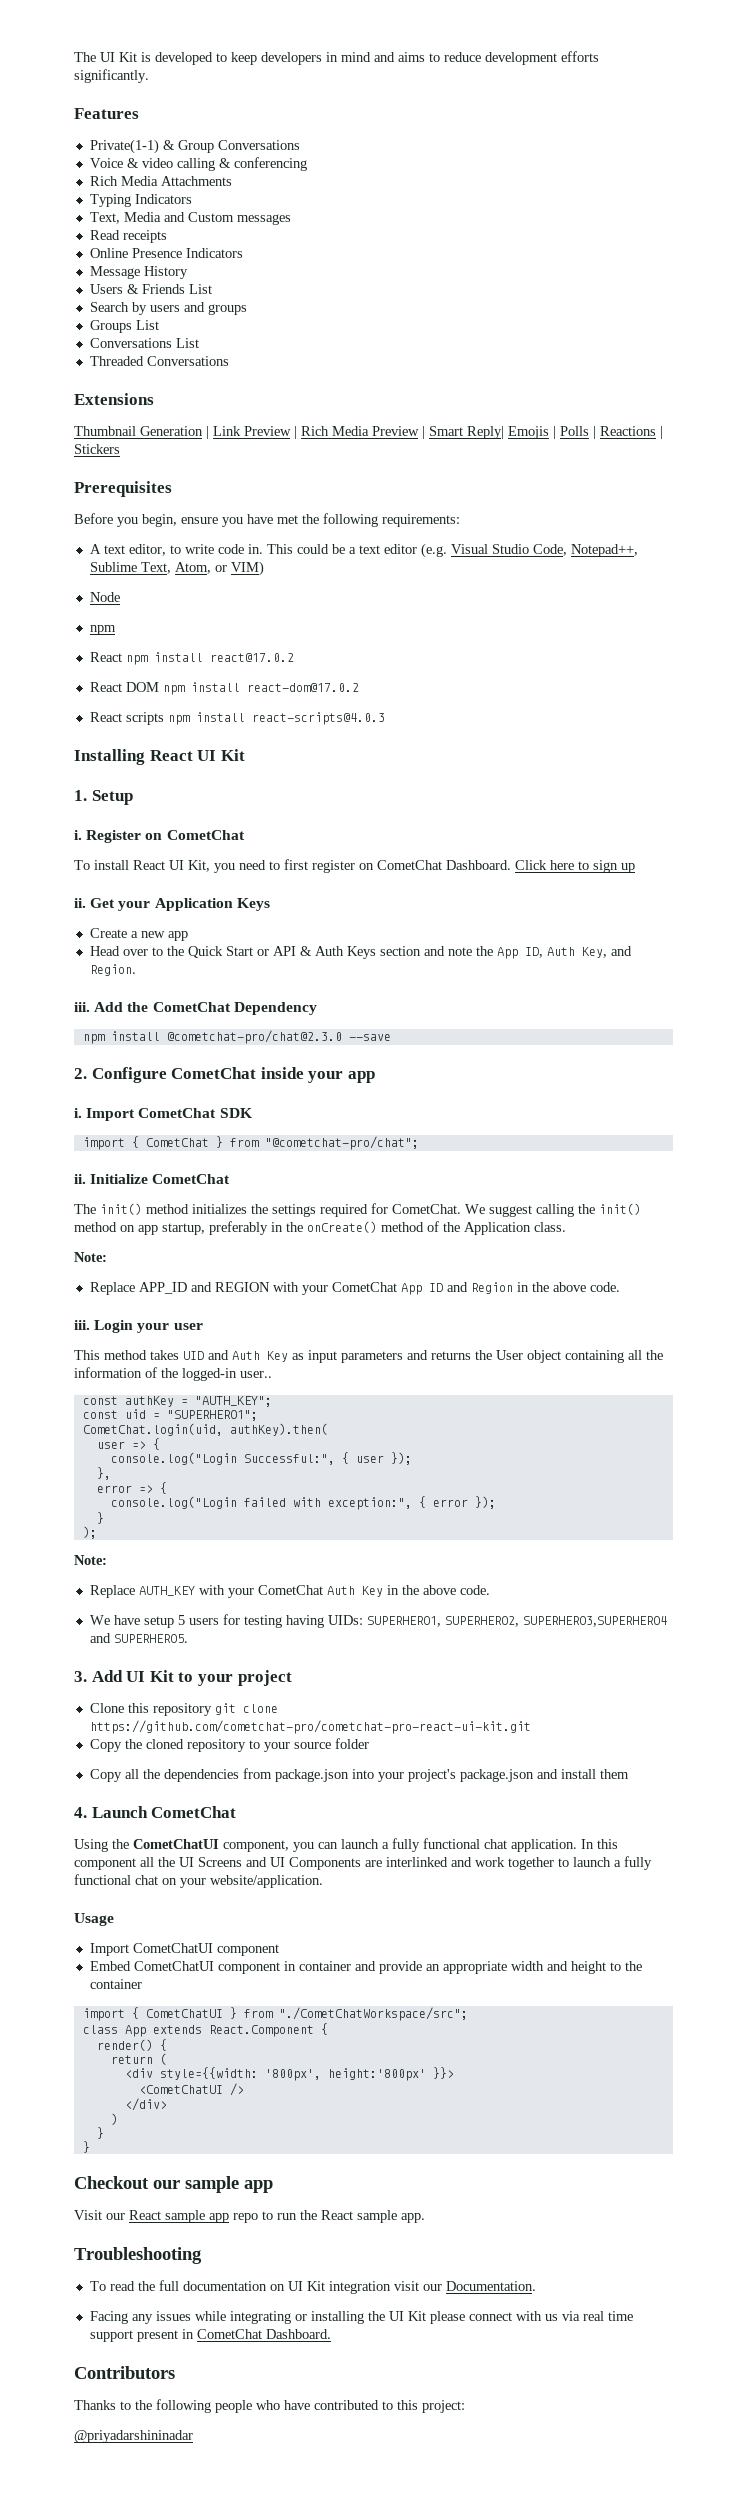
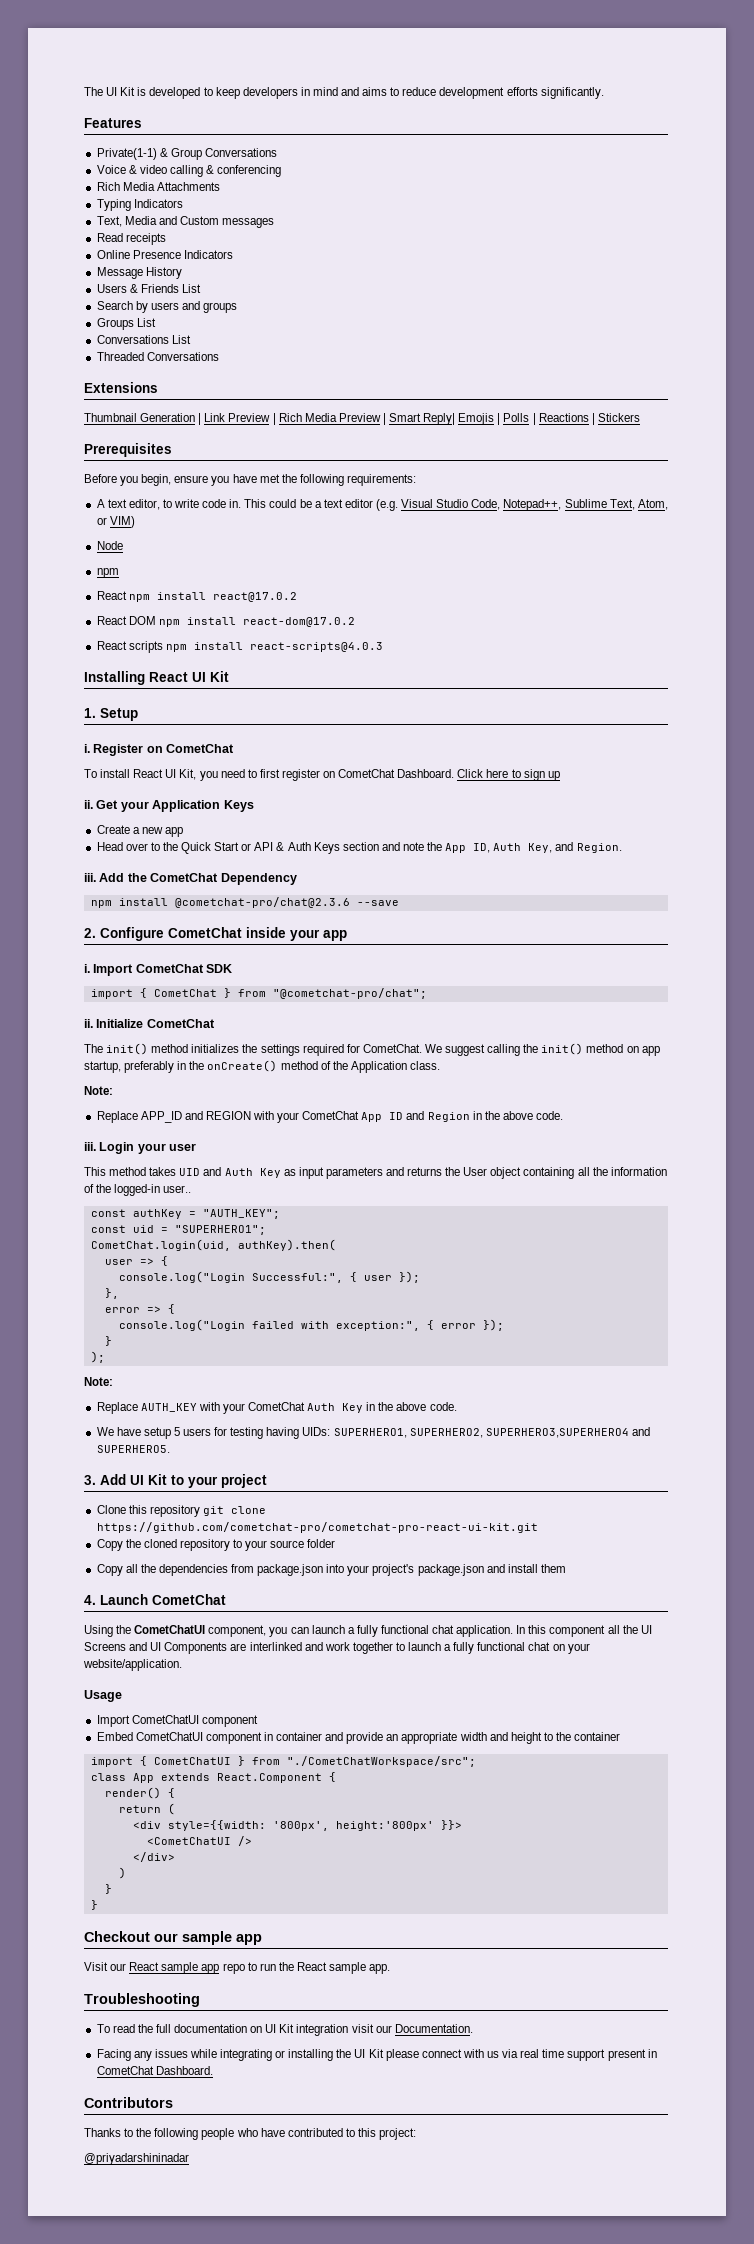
- npm install @cometchat-pro/chat@2.3.0 --save
+ npm install @cometchat-pro/chat@2.3.6 --save

